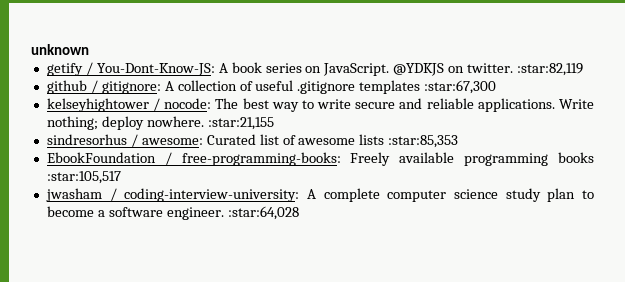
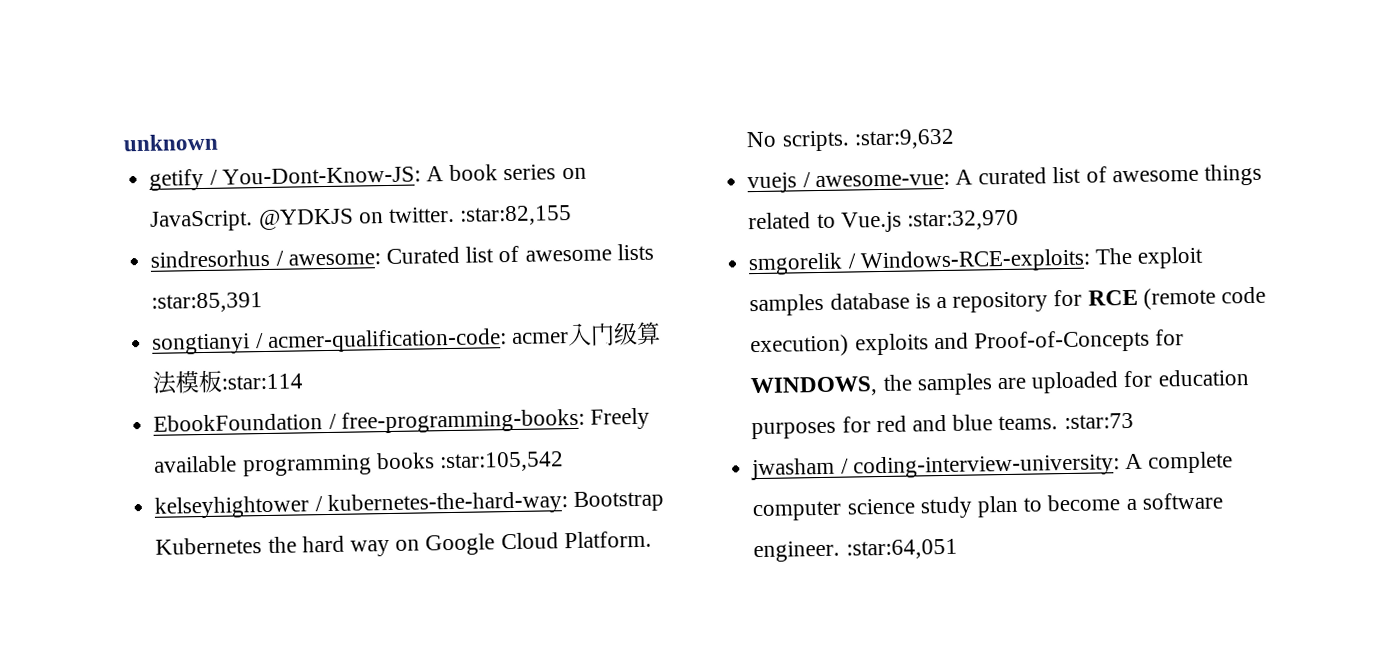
- @YDKJS on twitter. :star:82,119
- github / gitignore: A collection of useful .gitignore templates :star:67,300
- kelseyhightower / nocode: The best way to write secure and reliable applications. Write nothing; deploy nowhere. :star:21,155
+ @YDKJS on twitter. :star:82,155
- sindresorhus / awesome: Curated list of awesome lists :star:85,353
+ sindresorhus / awesome: Curated list of awesome lists :star:85,391
+ songtianyi / acmer-qualification-code: acmer入门级算法模板:star:114
- EbookFoundation / free-programming-books: Freely available programming books :star:105,517
+ EbookFoundation / free-programming-books: Freely available programming books :star:105,542
+ kelseyhightower / kubernetes-the-hard-way: Bootstrap Kubernetes the hard way on Google Cloud Platform. No scripts. :star:9,632
+ vuejs / awesome-vue: A curated list of awesome things related to Vue.js :star:32,970
+ smgorelik / Windows-RCE-exploits: The exploit samples database is a repository for RCE (remote code execution) exploits and Proof-of-Concepts for WINDOWS, the samples are uploaded for education purposes for red and blue teams. :star:73
- jwasham / coding-interview-university: A complete computer science study plan to become a software engineer. :star:64,028
+ jwasham / coding-interview-university: A complete computer science study plan to become a software engineer. :star:64,051

